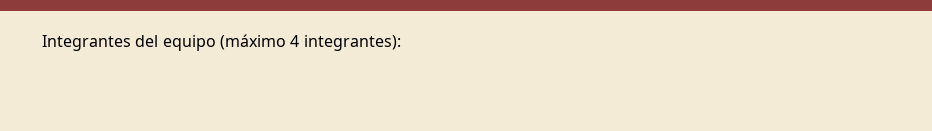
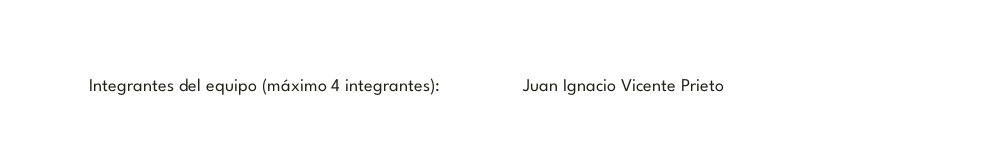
+ Juan Ignacio Vicente Prieto

